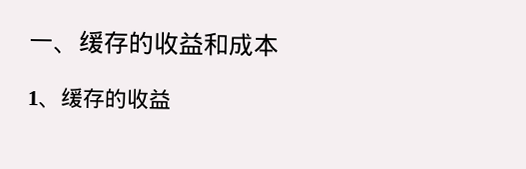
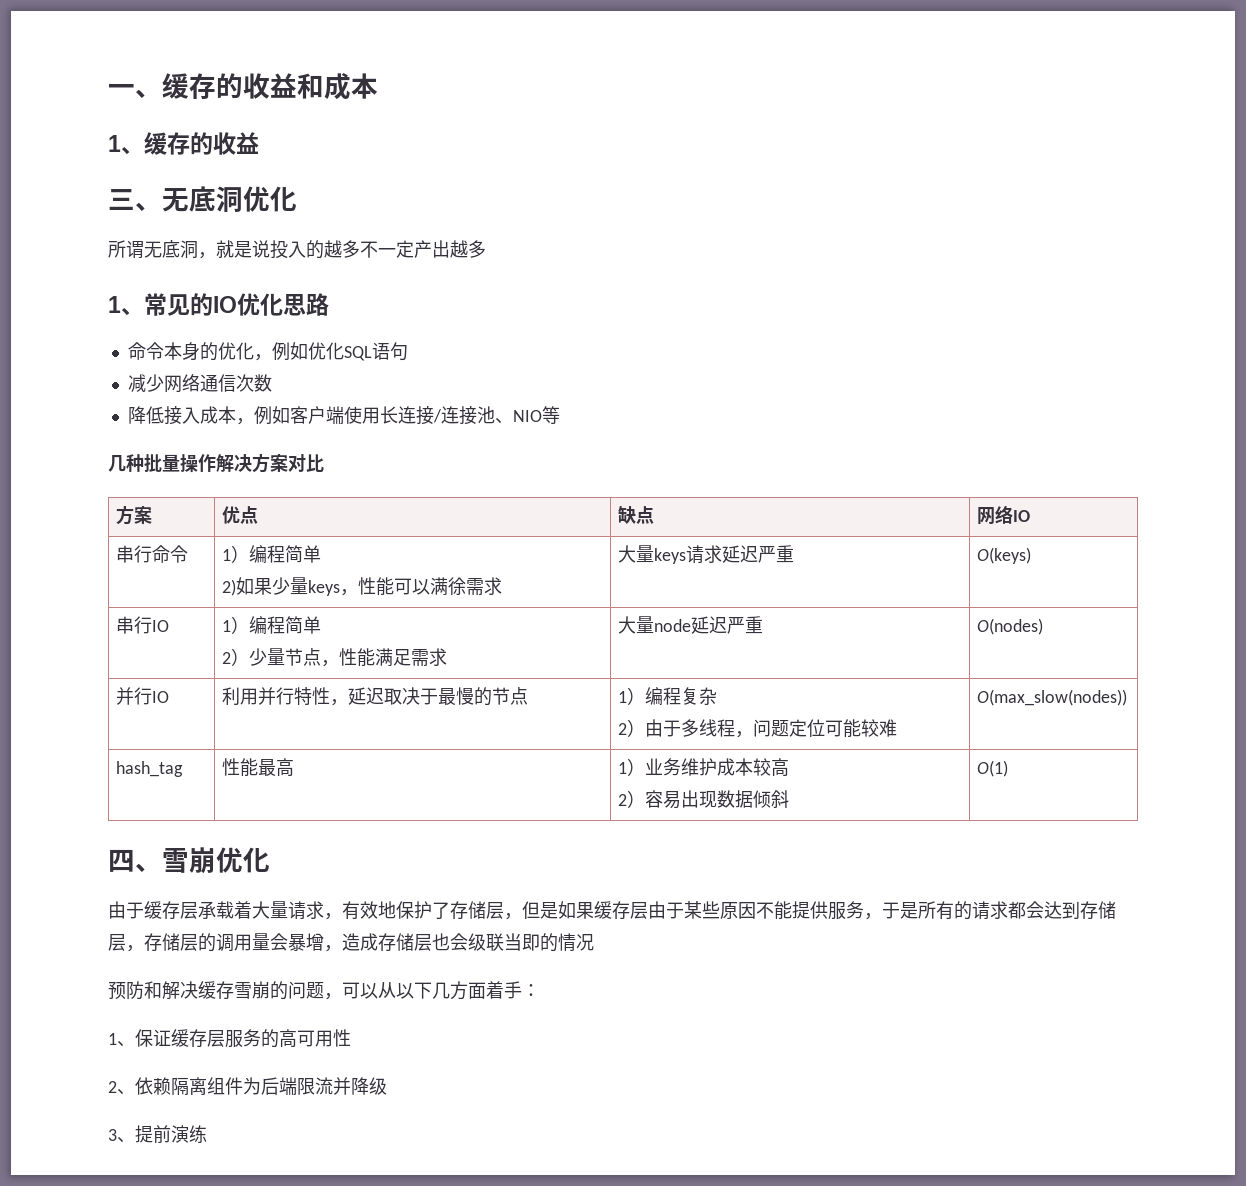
+ 三、无底洞优化
+ 所谓无底洞，就是说投入的越多不一定产出越多
+ 1、常见的IO优化思路
+ 命令本身的优化，例如优化SQL语句
+ 减少网络通信次数
+ 降低接入成本，例如客户端使用长连接/连接池、NIO等
+ 几种批量操作解决方案对比
+ 方案 | 优点 | 缺点 | 网络IO
+ 串行命令 | 1）编程简单
+ 2)如果少量keys，性能可以满徐需求 | 大量keys请求延迟严重 | O(keys)
+ 串行IO | 1）编程简单
+ 2）少量节点，性能满足需求 | 大量node延迟严重 | O(nodes)
+ 并行IO | 利用并行特性，延迟取决于最慢的节点 | 1）编程复杂
+ 2）由于多线程，问题定位可能较难 | O(max_slow(nodes))
+ hash_tag | 性能最高 | 1）业务维护成本较高
+ 2）容易出现数据倾斜 | O(1)
+ 四、雪崩优化
+ 由于缓存层承载着大量请求，有效地保护了存储层，但是如果缓存层由于某些原因不能提供服务，于是所有的请求都会达到存储层，存储层的调用量会暴增，造成存储层也会级联当即的情况
+ 预防和解决缓存雪崩的问题，可以从以下几方面着手：
+ 1、保证缓存层服务的高可用性
+ 2、依赖隔离组件为后端限流并降级
+ 3、提前演练

